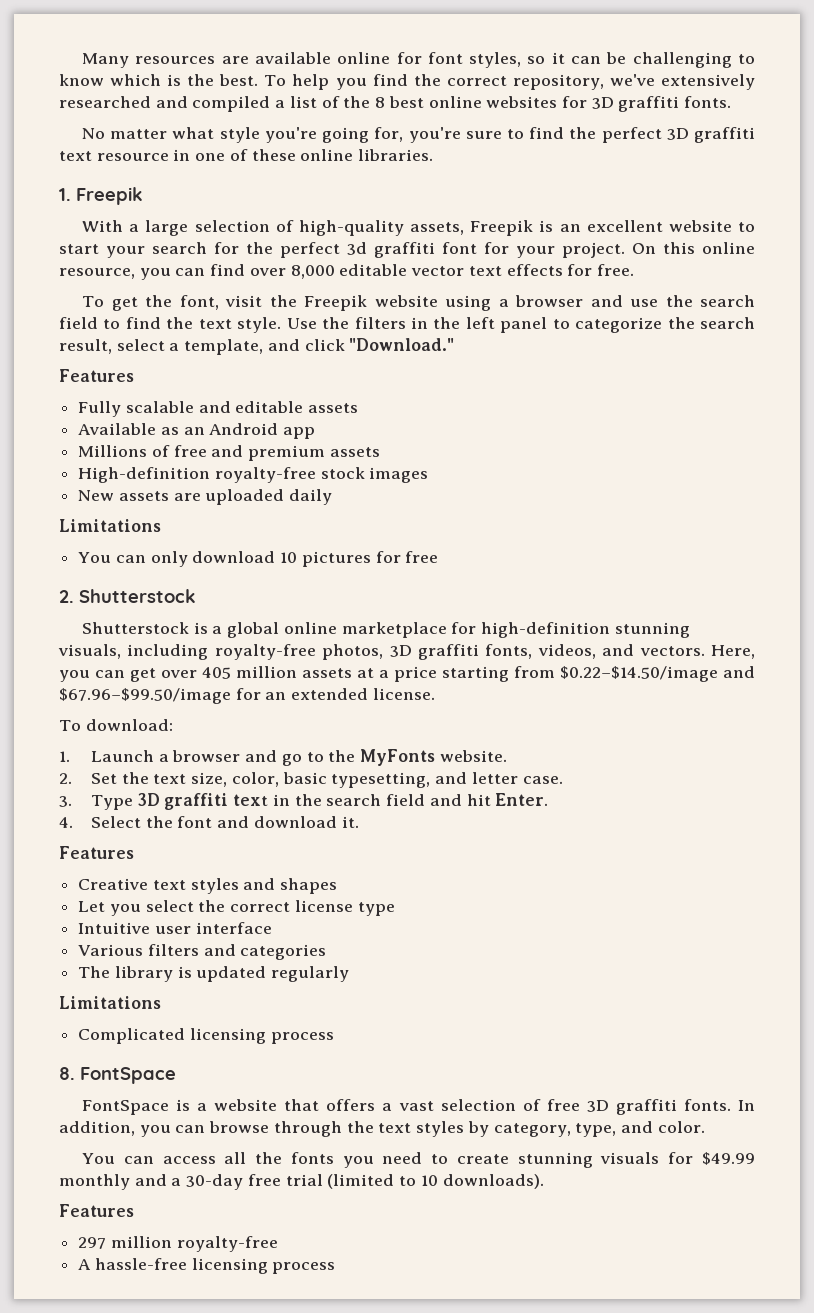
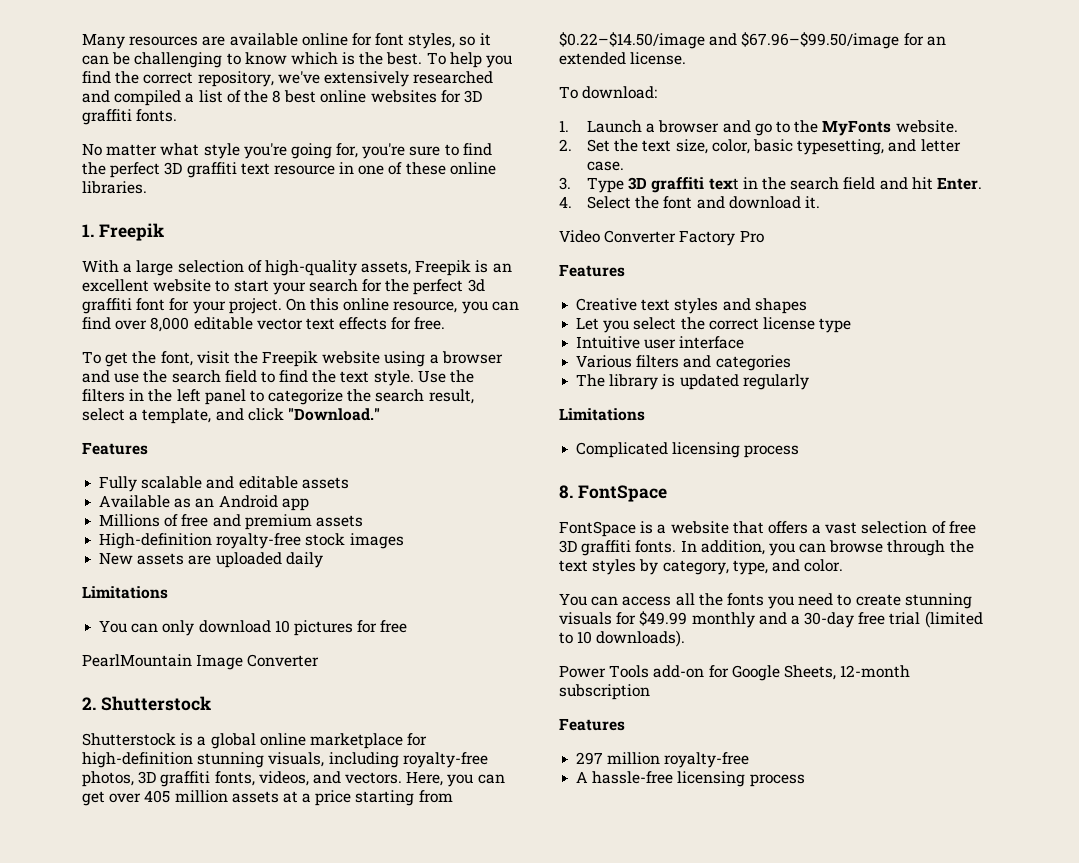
+ PearlMountain Image Converter
+ Video Converter Factory Pro
+ Power Tools add-on for Google Sheets, 12-month subscription

